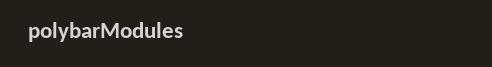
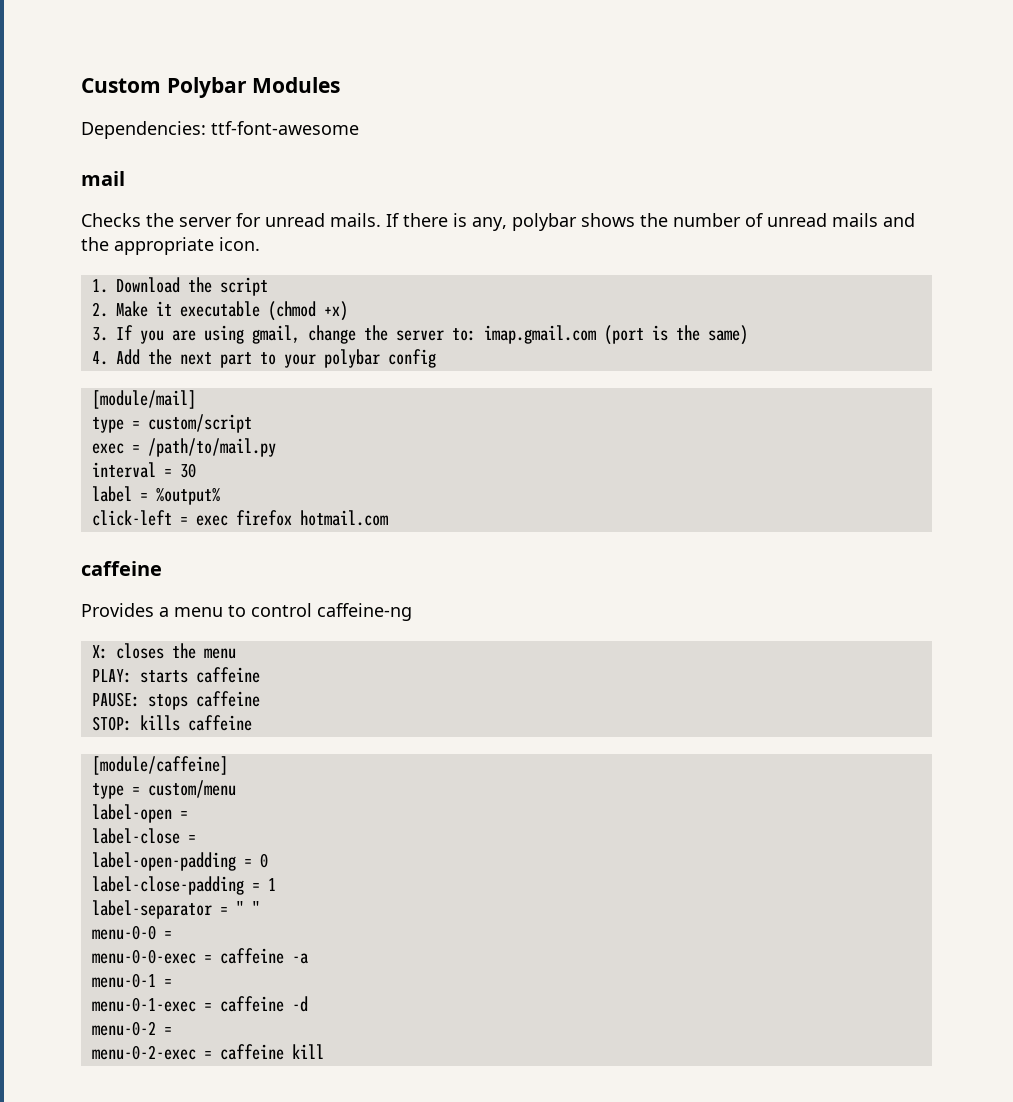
- polybarModules
+ Custom Polybar Modules
+ Dependencies: ttf-font-awesome
+ mail
+ Checks the server for unread mails. If there is any, polybar shows the number of unread mails and the appropriate icon.
+ 1. Download the script
+ 2. Make it executable (chmod +x)
+ 3. If you are using gmail, change the server to: imap.gmail.com (port is the same)
+ 4. Add the next part to your polybar config
+ [module/mail]
+ type = custom/script
+ exec = /path/to/mail.py
+ interval = 30
+ label = %output%
+ click-left = exec firefox hotmail.com
+ caffeine
+ Provides a menu to control caffeine-ng
+ X: closes the menu
+ PLAY: starts caffeine
+ PAUSE: stops caffeine
+ STOP: kills caffeine
+ [module/caffeine]
+ type = custom/menu
+ label-open =
+ label-close =
+ label-open-padding = 0
+ label-close-padding = 1
+ label-separator = " "
+ menu-0-0 =
+ menu-0-0-exec = caffeine -a
+ menu-0-1 =
+ menu-0-1-exec = caffeine -d
+ menu-0-2 =
+ menu-0-2-exec = caffeine kill

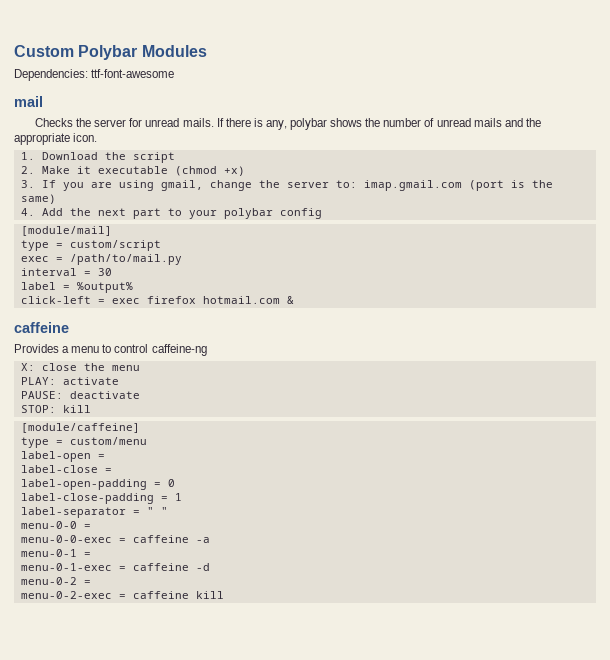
- click-left = exec firefox hotmail.com
+ click-left = exec firefox hotmail.com &
- X: closes the menu
+ X: close the menu
- PLAY: starts caffeine
+ PLAY: activate
- PAUSE: stops caffeine
+ PAUSE: deactivate
- STOP: kills caffeine
+ STOP: kill

